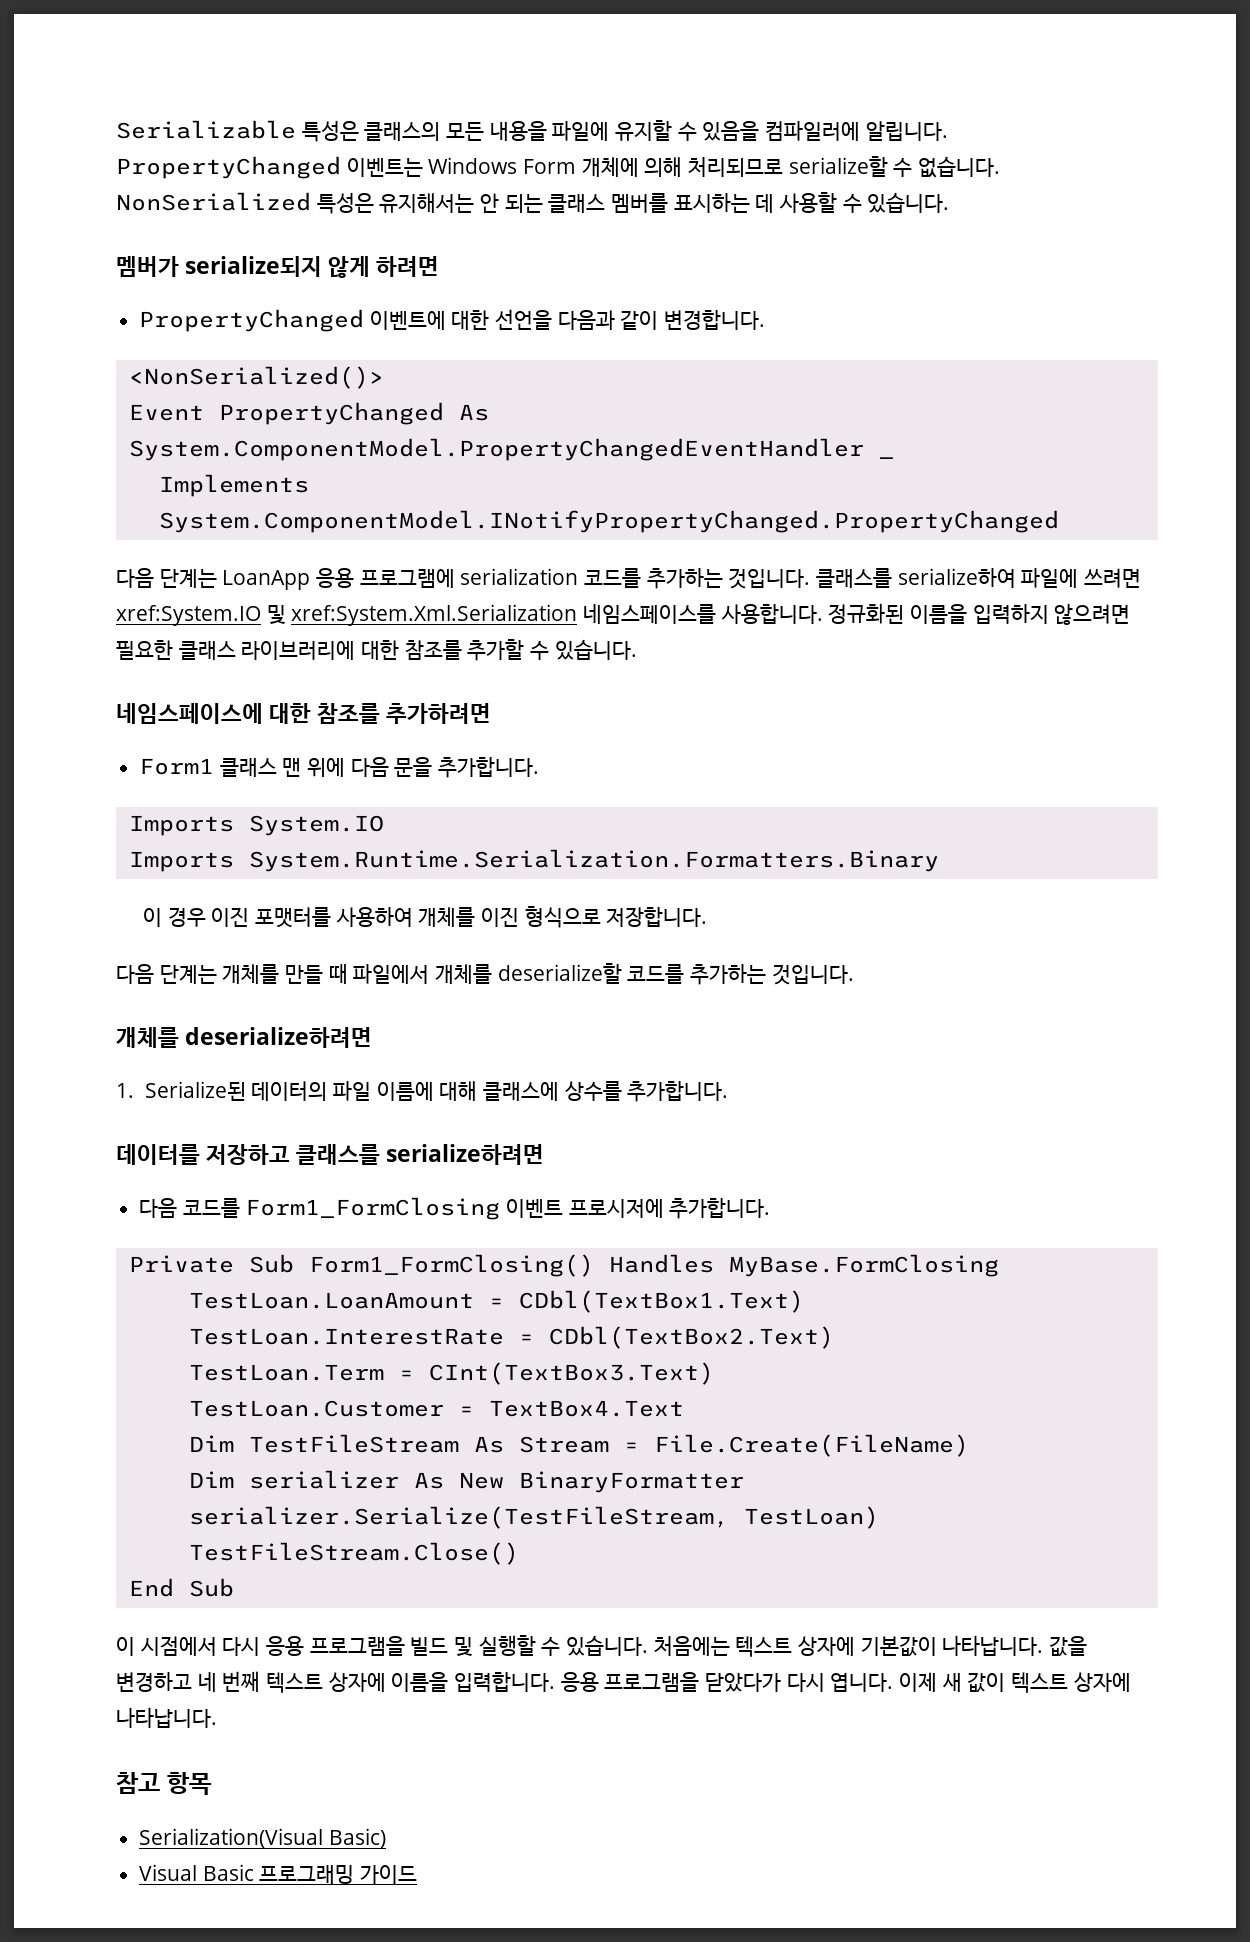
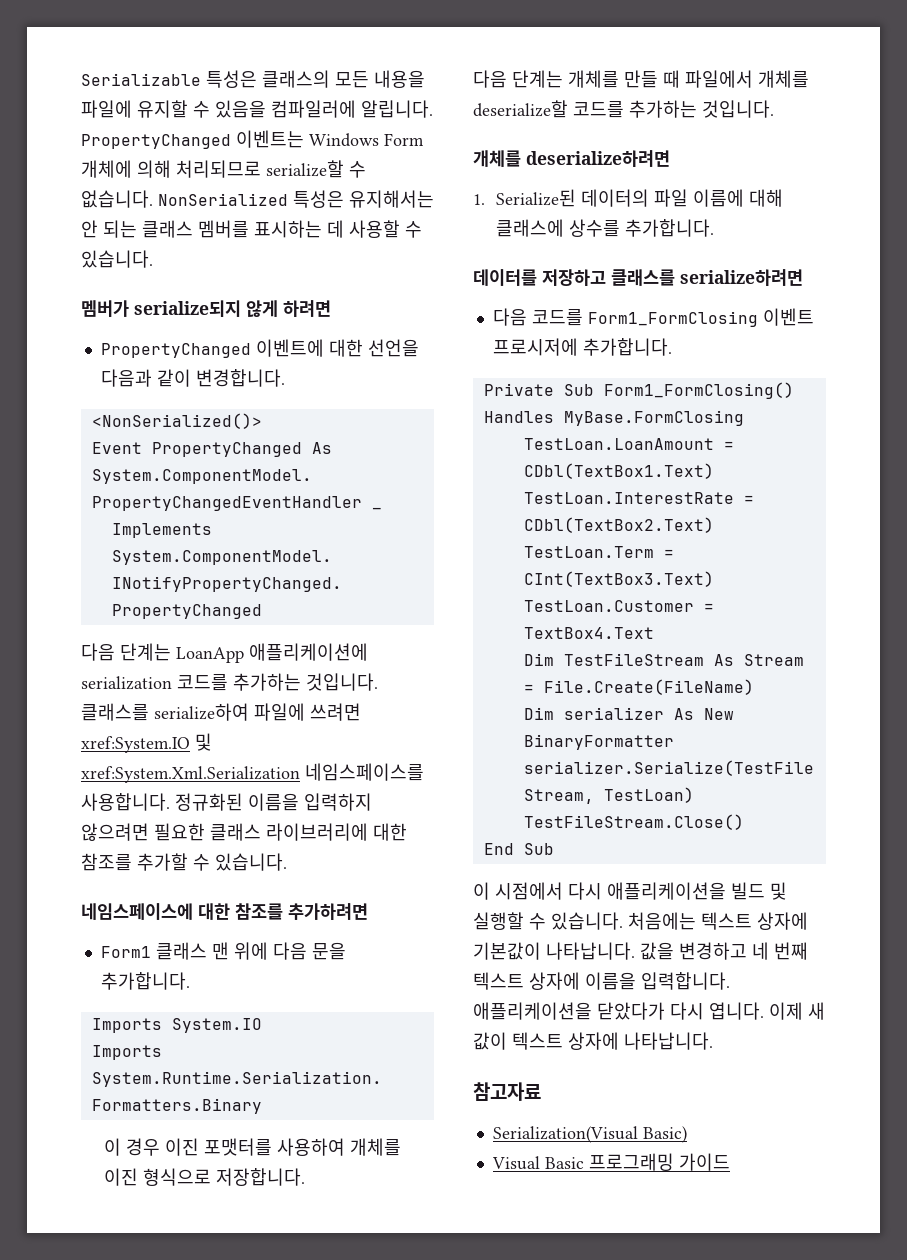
- 다음 단계는 LoanApp 응용 프로그램에 serialization 코드를 추가하는 것입니다.
+ 다음 단계는 LoanApp 애플리케이션에 serialization 코드를 추가하는 것입니다.
- 이 시점에서 다시 응용 프로그램을 빌드 및 실행할 수 있습니다.
+ 이 시점에서 다시 애플리케이션을 빌드 및 실행할 수 있습니다.
- 응용 프로그램을 닫았다가 다시 엽니다.
+ 애플리케이션을 닫았다가 다시 엽니다.
- 참고 항목
+ 참고자료

